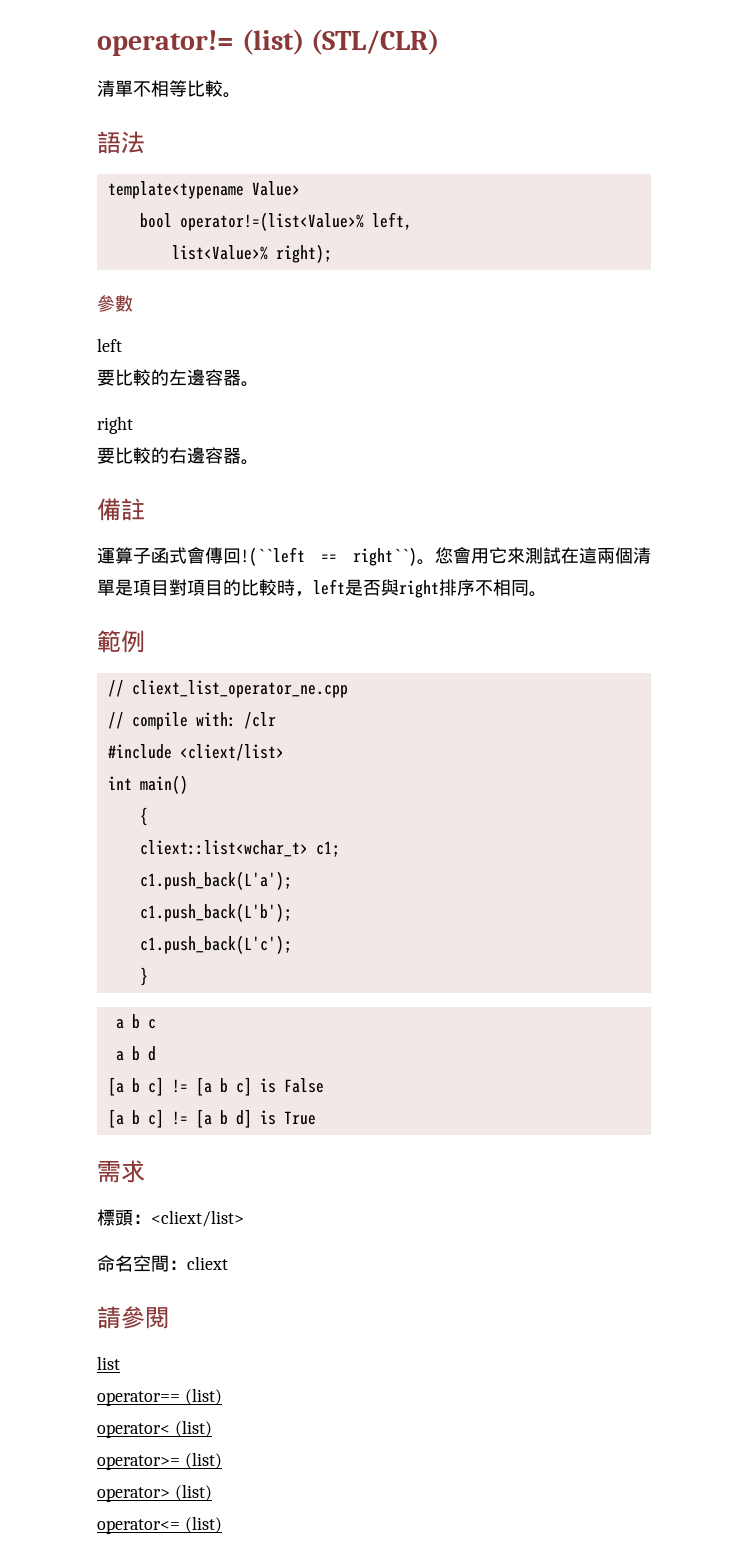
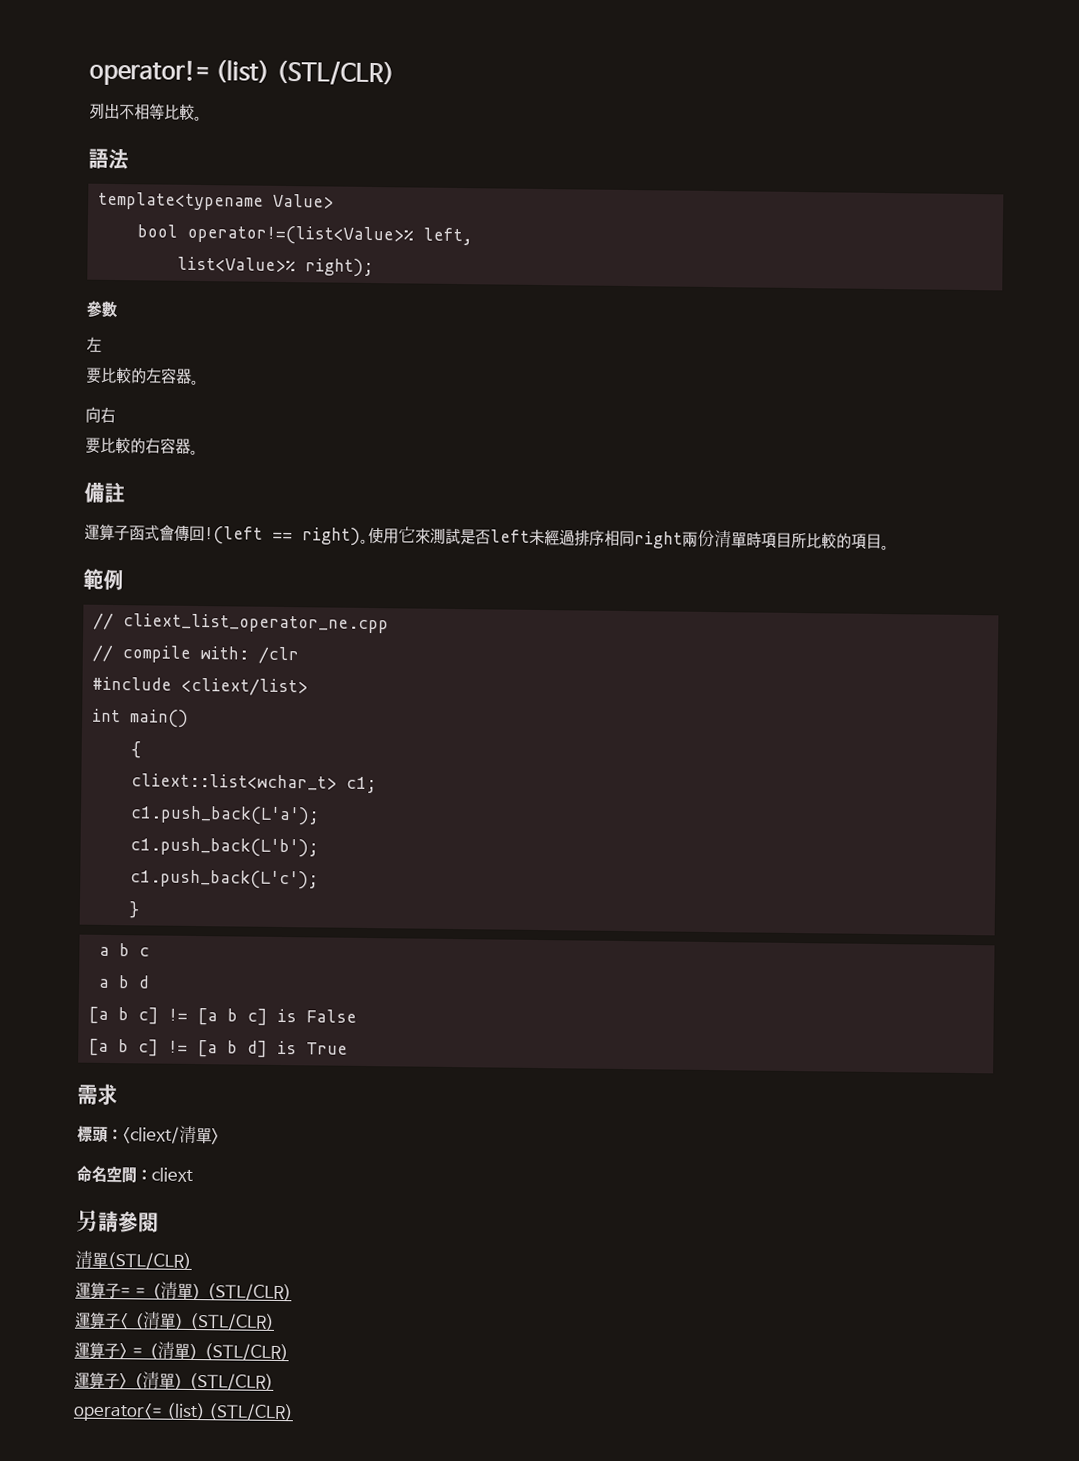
- 清單不相等比較。
+ 列出不相等比較。
  參數
- left
+ 左
- 要比較的左邊容器。
- right
+ 要比較的左容器。
+ 向右
- 要比較的右邊容器。
+ 要比較的右容器。
- 運算子函式會傳回!(``left == right``)。您會用它來測試在這兩個清單是項目對項目的比較時，left是否與right排序不相同。
+ 運算子函式會傳回!(left == right)。使用它來測試是否left未經過排序相同right兩份清單時項目所比較的項目。
- 標頭：<cliext/list>
+ 標頭：<cliext/清單>
- 請參閱
+ 另請參閱
- list
- operator== (list)
- operator< (list)
- operator>= (list)
- operator> (list)
+ 清單(STL/CLR)
+ 運算子= =（清單）(STL/CLR)
+ 運算子<（清單）(STL/CLR)
+ 運算子> =（清單）(STL/CLR)
+ 運算子>（清單）(STL/CLR)
- operator<= (list)
+ operator<= (list) (STL/CLR)

